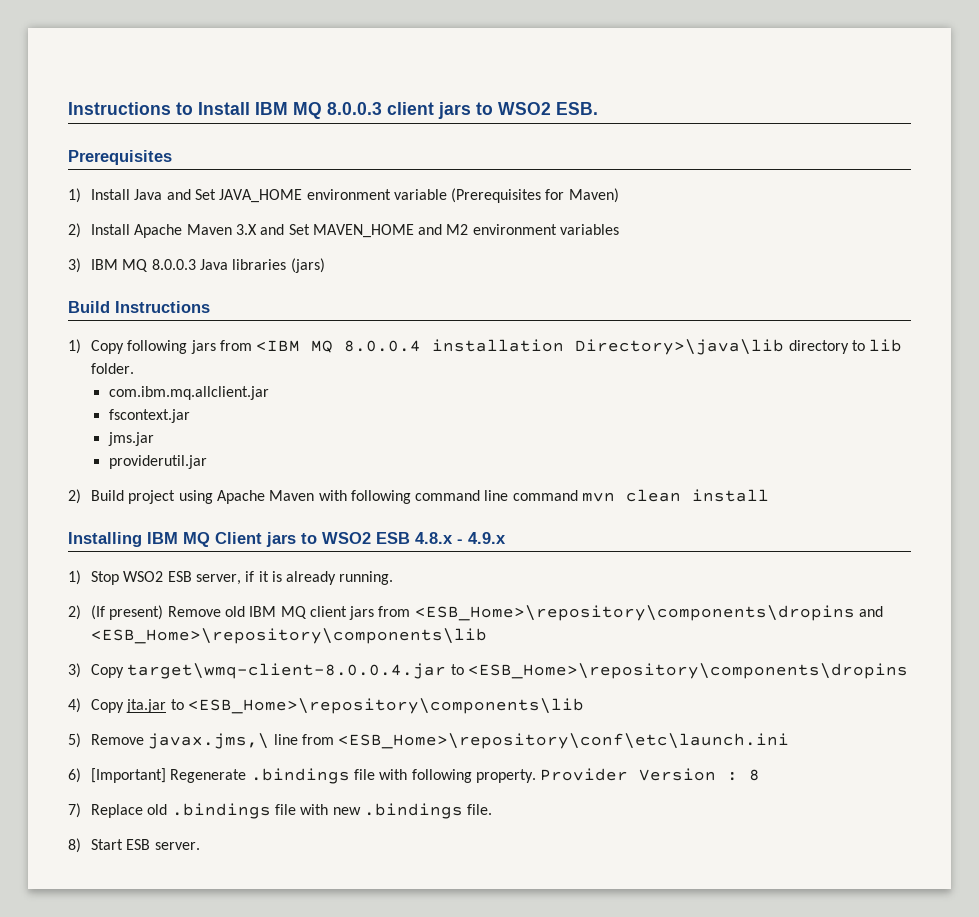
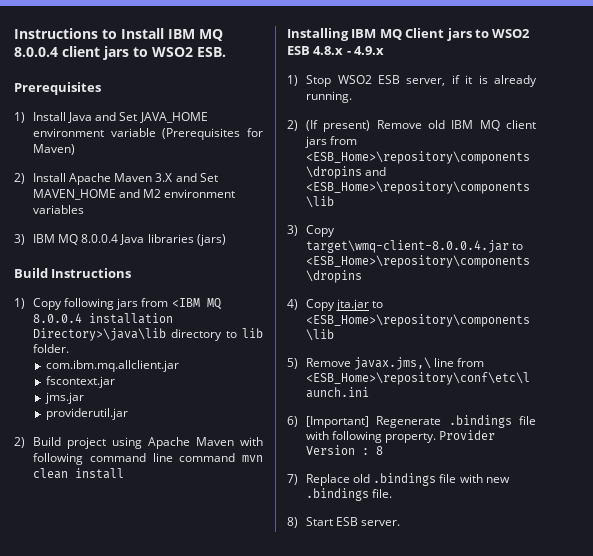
- Instructions to Install IBM MQ 8.0.0.3 client jars to WSO2 ESB.
+ Instructions to Install IBM MQ 8.0.0.4 client jars to WSO2 ESB.
- 3) IBM MQ 8.0.0.3 Java libraries (jars)
+ 3) IBM MQ 8.0.0.4 Java libraries (jars)

